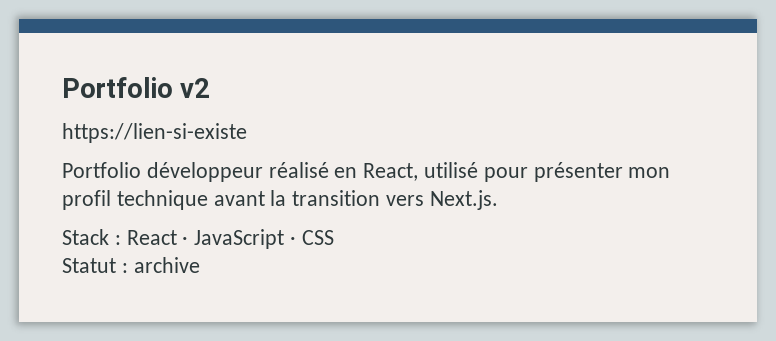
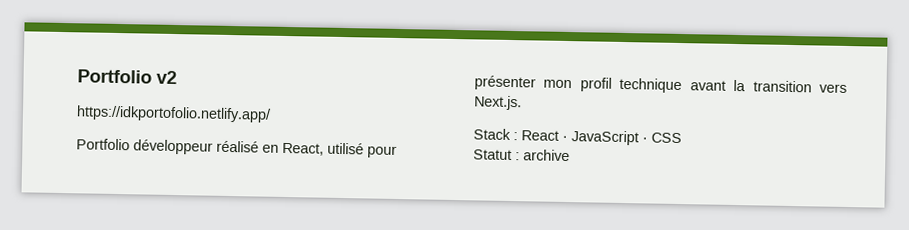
- https://lien-si-existe
+ https://idkportofolio.netlify.app/

